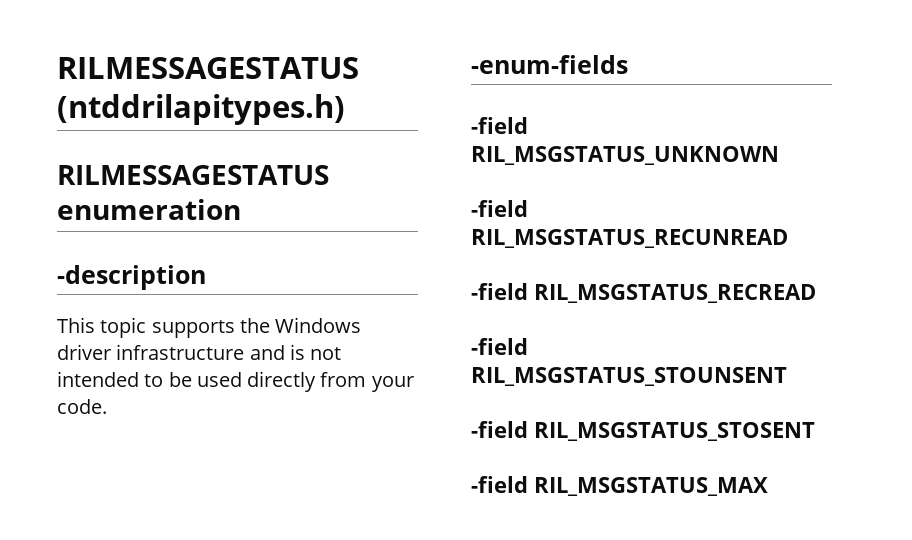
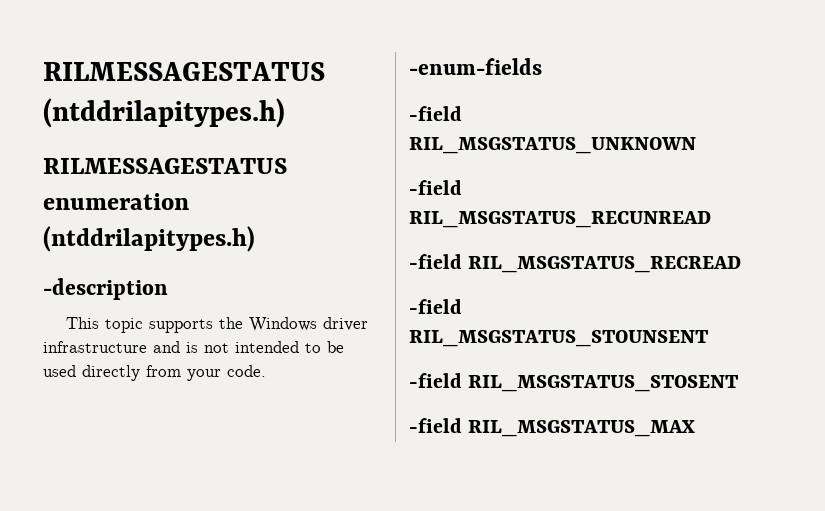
- RILMESSAGESTATUS enumeration
+ RILMESSAGESTATUS enumeration (ntddrilapitypes.h)

